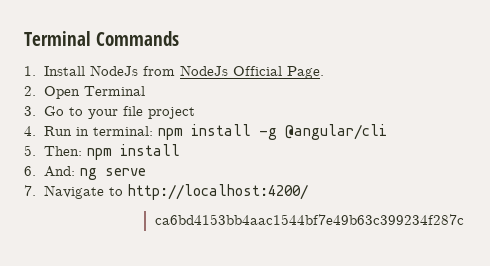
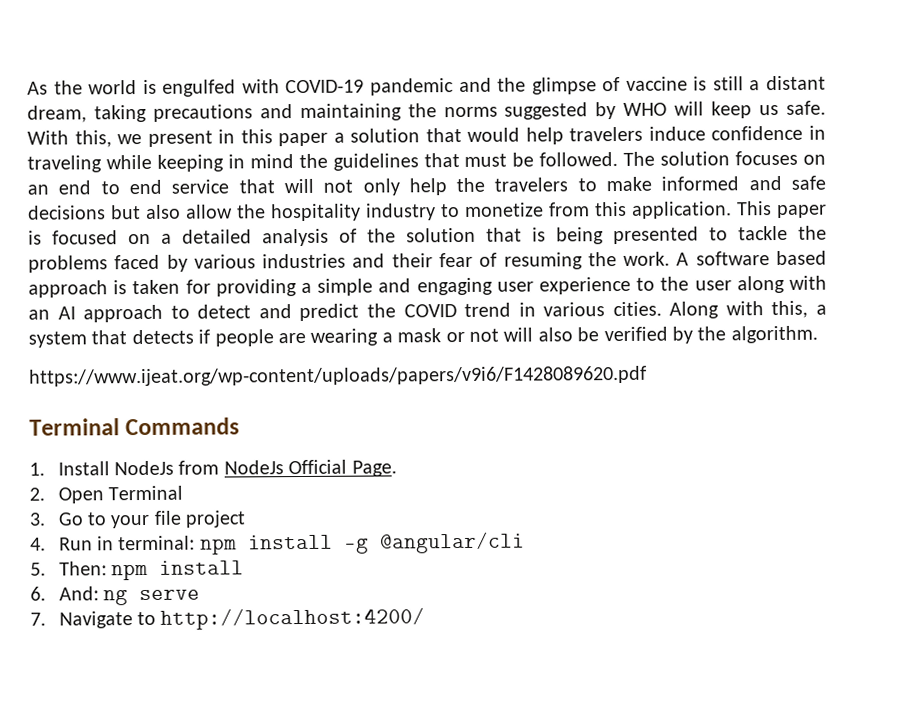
+ As the world is engulfed with COVID-19 pandemic and the glimpse of vaccine is still a distant dream, taking precautions and maintaining the norms suggested by WHO will keep us safe. With this, we present in this paper a solution that would help travelers induce confidence in traveling while keeping in mind the guidelines that must be followed. The solution focuses on an end to end service that will not only help the travelers to make informed and safe decisions but also allow the hospitality industry to monetize from this application. This paper is focused on a detailed analysis of the solution that is being presented to tackle the problems faced by various industries and their fear of resuming the work. A software based approach is taken for providing a simple and engaging user experience to the user along with an AI approach to detect and predict the COVID trend in various cities. Along with this, a system that detects if people are wearing a mask or not will also be verified by the algorithm.
+ https://www.ijeat.org/wp-content/uploads/papers/v9i6/F1428089620.pdf
- ca6bd4153bb4aac1544bf7e49b63c399234f287c

